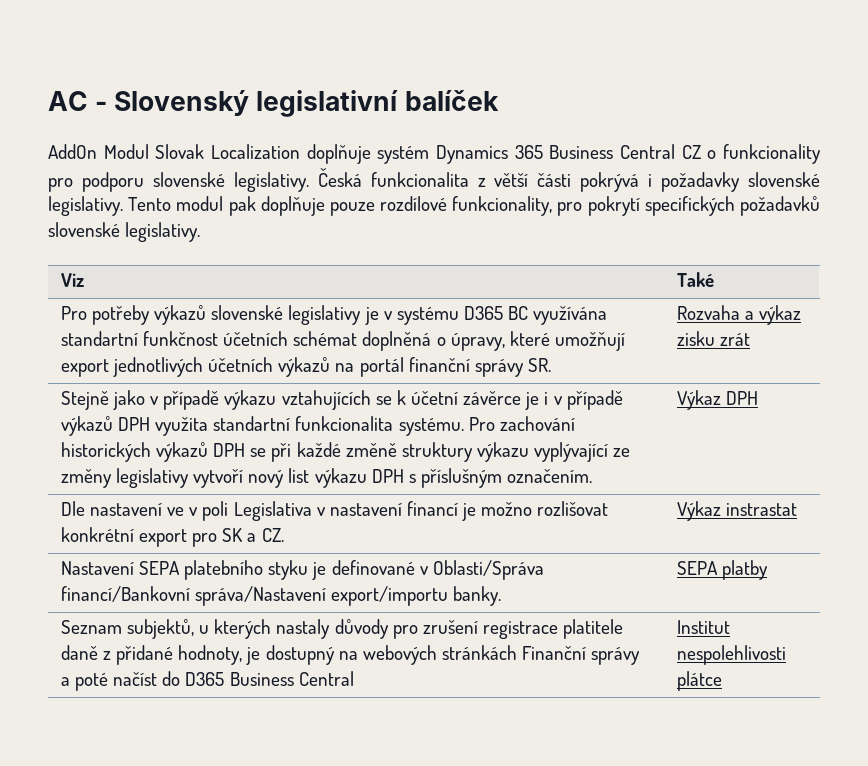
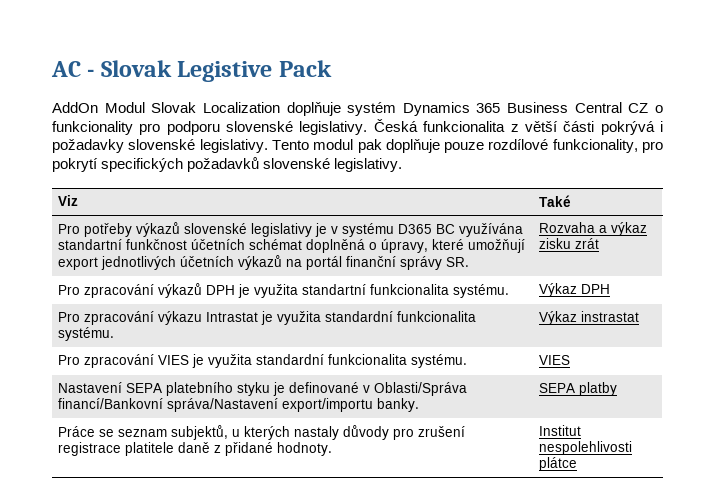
- AC - Slovenský legislativní balíček
+ AC - Slovak Legistive Pack
- Stejně jako v případě výkazu vztahujících se k účetní závěrce je i v případě výkazů DPH využita standartní funkcionalita systému. Pro zachování historických výkazů DPH se při každé změně struktury výkazu vyplývající ze změny legislativy vytvoří nový list výkazu DPH s příslušným označením. | Výkaz DPH
- Dle nastavení ve v poli Legislativa v nastavení financí je možno rozlišovat konkrétní export pro SK a CZ. | Výkaz instrastat
+ Pro zpracování výkazů DPH je využita standartní funkcionalita systému. | Výkaz DPH
+ Pro zpracování výkazu Intrastat je využita standardní funkcionalita systému. | Výkaz instrastat
+ Pro zpracování VIES je využita standardní funkcionalita systému. | VIES
- Seznam subjektů, u kterých nastaly důvody pro zrušení registrace platitele daně z přidané hodnoty, je dostupný na webových stránkách Finanční správy a poté načíst do D365 Business Central | Institut nespolehlivosti plátce
+ Práce se seznam subjektů, u kterých nastaly důvody pro zrušení registrace platitele daně z přidané hodnoty. | Institut nespolehlivosti plátce

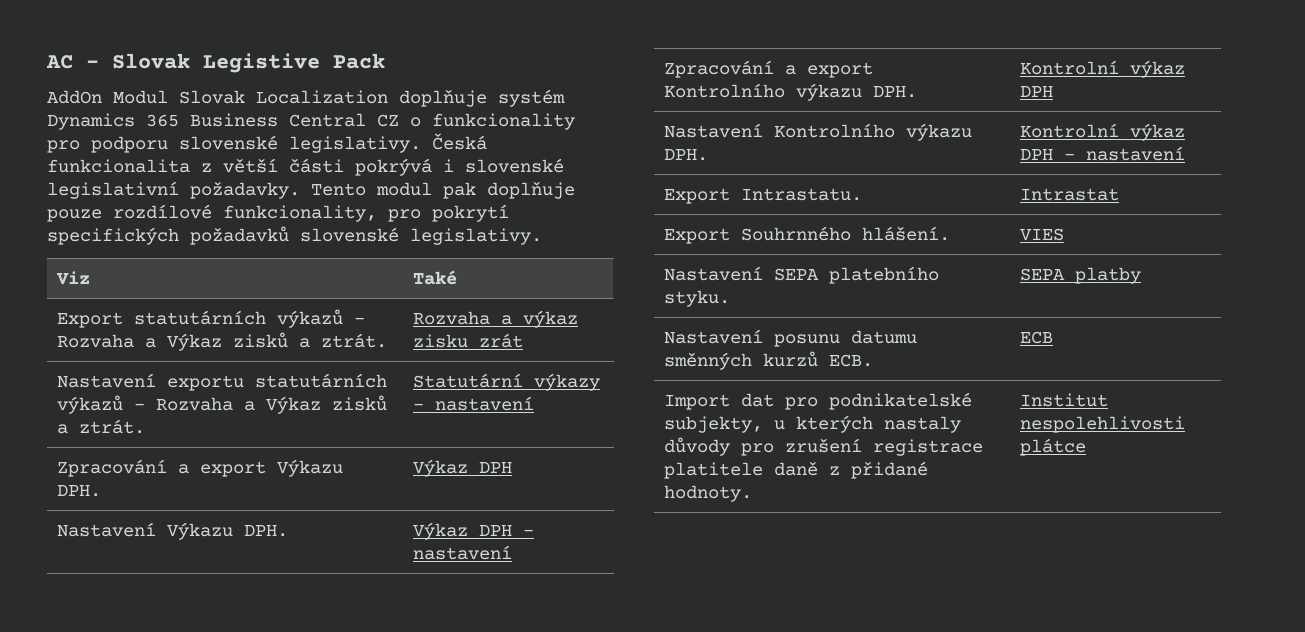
- Česká funkcionalita z větší části pokrývá i požadavky slovenské legislativy.
+ Česká funkcionalita z větší části pokrývá i slovenské legislativní požadavky.
- Pro potřeby výkazů slovenské legislativy je v systému D365 BC využívána standartní funkčnost účetních schémat doplněná o úpravy, které umožňují export jednotlivých účetních výkazů na portál finanční správy SR. | Rozvaha a výkaz zisku zrát
+ Export statutárních výkazů - Rozvaha a Výkaz zisků a ztrát. | Rozvaha a výkaz zisku zrát
- Pro zpracování výkazů DPH je využita standartní funkcionalita systému. | Výkaz DPH
- Pro zpracování výkazu Intrastat je využita standardní funkcionalita systému. | Výkaz instrastat
- Pro zpracování VIES je využita standardní funkcionalita systému. | VIES
- Nastavení SEPA platebního styku je definované v Oblasti/Správa financí/Bankovní správa/Nastavení export/importu banky. | SEPA platby
- Práce se seznam subjektů, u kterých nastaly důvody pro zrušení registrace platitele daně z přidané hodnoty. | Institut nespolehlivosti plátce
+ Nastavení exportu statutárních výkazů - Rozvaha a Výkaz zisků a ztrát. | Statutární výkazy - nastavení
+ Zpracování a export Výkazu DPH. | Výkaz DPH
+ Nastavení Výkazu DPH. | Výkaz DPH - nastavení
+ Zpracování a export Kontrolního výkazu DPH. | Kontrolní výkaz DPH
+ Nastavení Kontrolního výkazu DPH. | Kontrolní výkaz DPH - nastavení
+ Export Intrastatu. | Intrastat
+ Export Souhrnného hlášení. | VIES
+ Nastavení SEPA platebního styku. | SEPA platby
+ Nastavení posunu datumu směnných kurzů ECB. | ECB
+ Import dat pro podnikatelské subjekty, u kterých nastaly důvody pro zrušení registrace platitele daně z přidané hodnoty. | Institut nespolehlivosti plátce

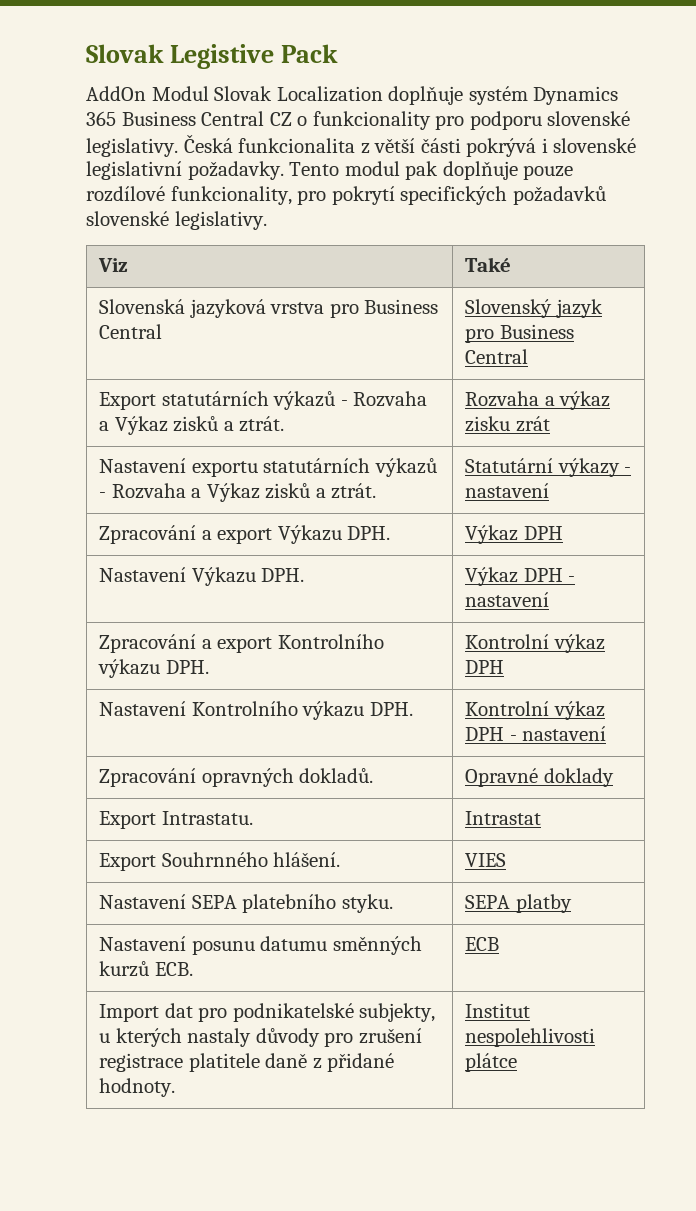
- AC - Slovak Legistive Pack
+ Slovak Legistive Pack
+ Slovenská jazyková vrstva pro Business Central | Slovenský jazyk pro Business Central
+ Zpracování opravných dokladů. | Opravné doklady

